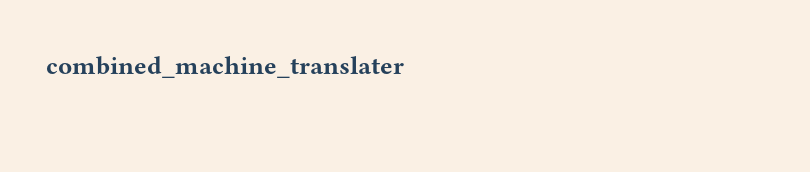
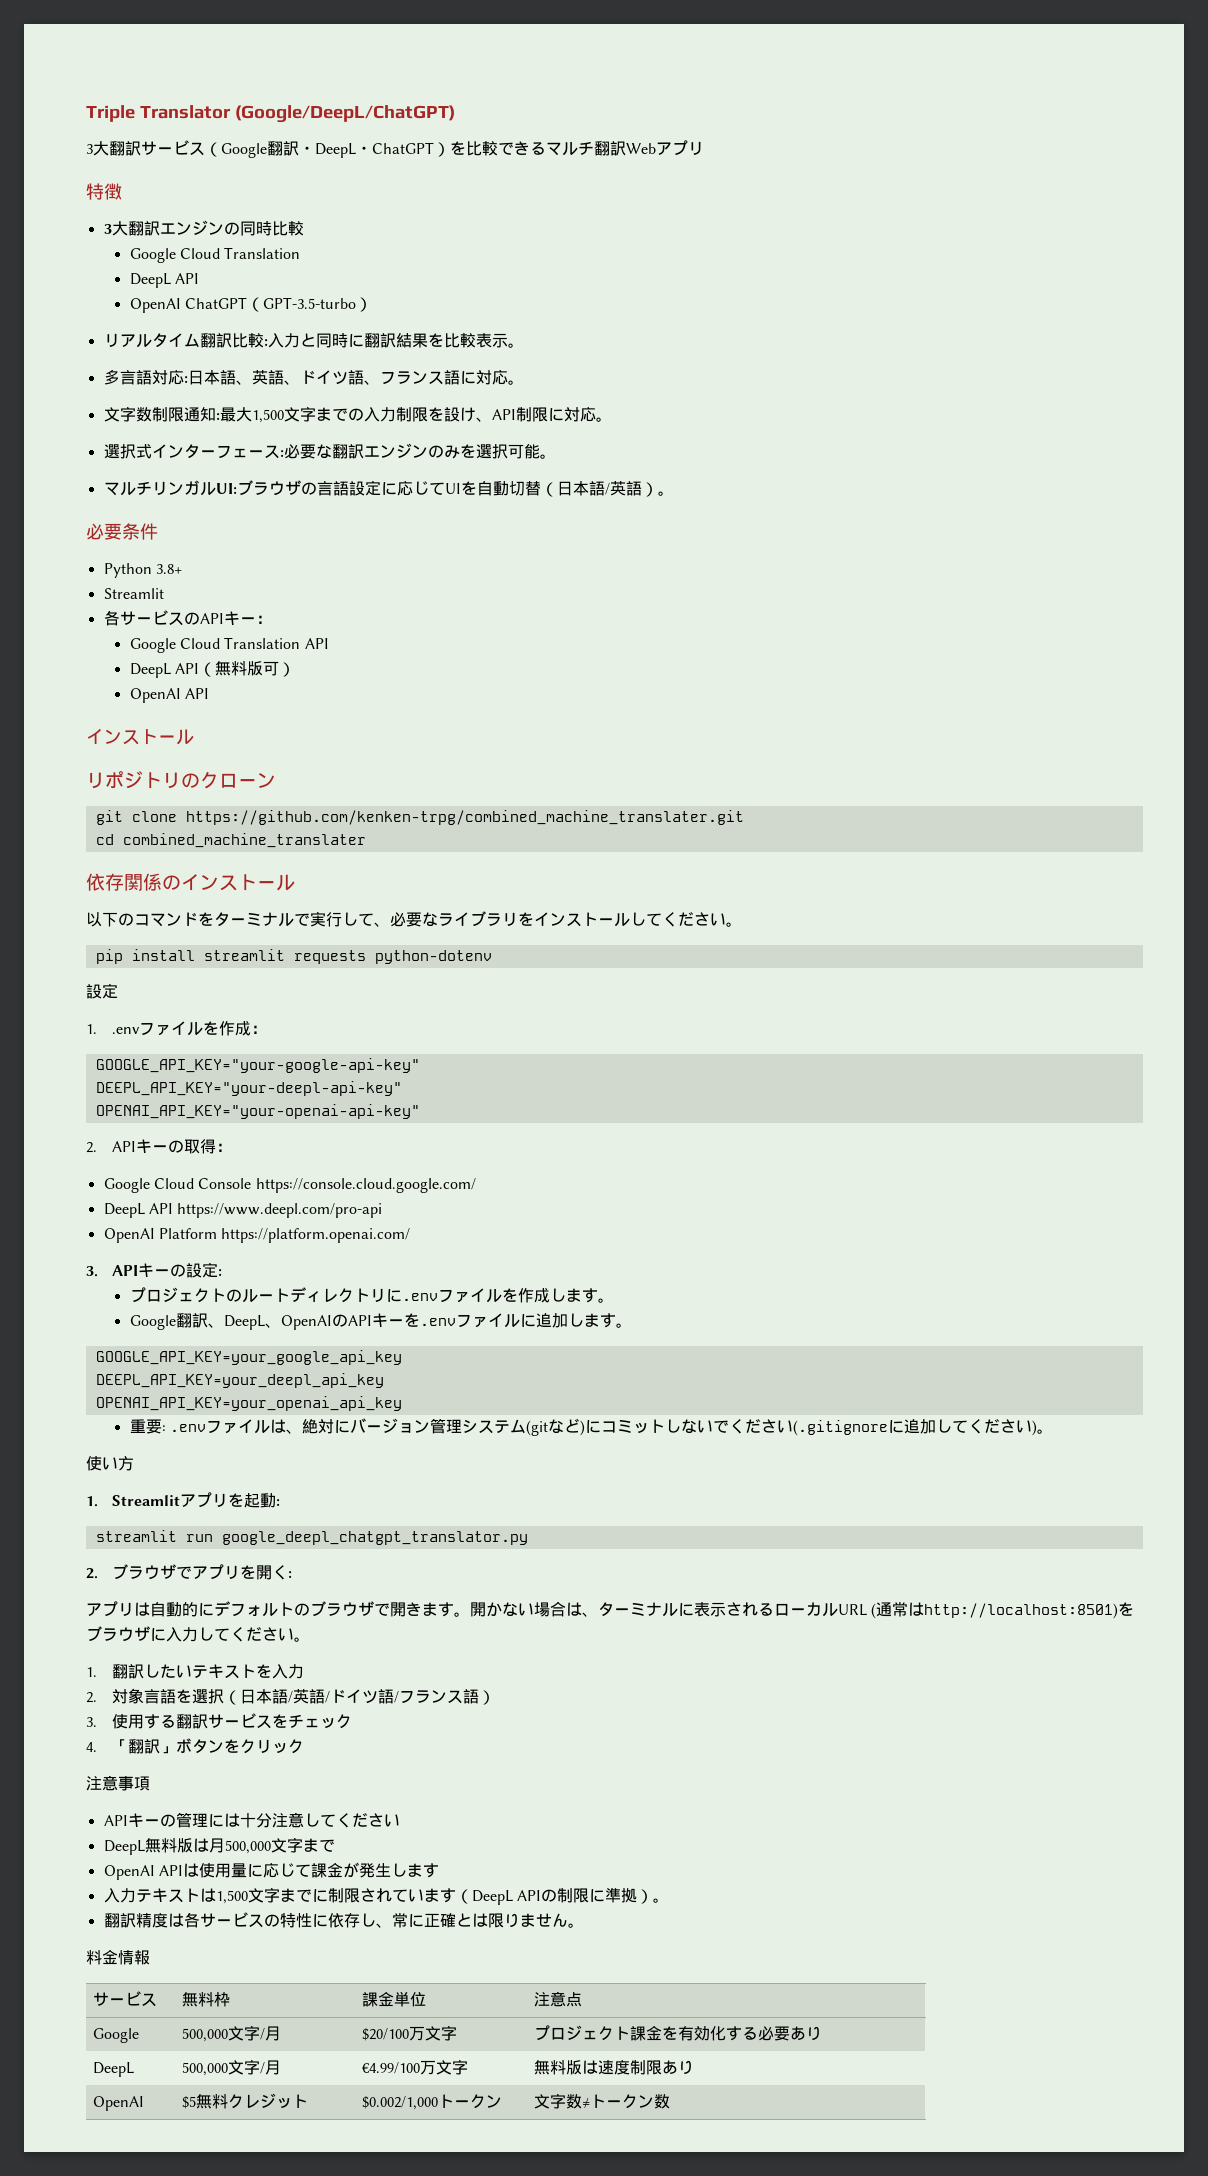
- combined_machine_translater
+ Triple Translator (Google/DeepL/ChatGPT)
+ 3大翻訳サービス（Google翻訳・DeepL・ChatGPT）を比較できるマルチ翻訳Webアプリ
+ 特徴
+ 3大翻訳エンジンの同時比較
+ Google Cloud Translation
+ DeepL API
+ OpenAI ChatGPT（GPT-3.5-turbo）
+ リアルタイム翻訳比較:入力と同時に翻訳結果を比較表示。
+ 多言語対応:日本語、英語、ドイツ語、フランス語に対応。
+ 文字数制限通知:最大1,500文字までの入力制限を設け、API制限に対応。
+ 選択式インターフェース:必要な翻訳エンジンのみを選択可能。
+ マルチリンガルUI:ブラウザの言語設定に応じてUIを自動切替（日本語/英語）。
+ 必要条件
+ Python 3.8+
+ Streamlit
+ 各サービスのAPIキー：
+ Google Cloud Translation API
+ DeepL API（無料版可）
+ OpenAI API
+ インストール
+ リポジトリのクローン
+ git clone https://github.com/kenken-trpg/combined_machine_translater.git
+ cd combined_machine_translater
+ 依存関係のインストール
+ 以下のコマンドをターミナルで実行して、必要なライブラリをインストールしてください。
+ pip install streamlit requests python-dotenv
+ 設定
+ 1. .envファイルを作成：
+ GOOGLE_API_KEY="your-google-api-key"
+ DEEPL_API_KEY="your-deepl-api-key"
+ OPENAI_API_KEY="your-openai-api-key"
+ 2. APIキーの取得：
+ Google Cloud Console https://console.cloud.google.com/
+ DeepL API https://www.deepl.com/pro-api
+ OpenAI Platform https://platform.openai.com/
+ 3. APIキーの設定:
+ プロジェクトのルートディレクトリに.envファイルを作成します。
+ Google翻訳、DeepL、OpenAIのAPIキーを.envファイルに追加します。
+ GOOGLE_API_KEY=your_google_api_key
+ DEEPL_API_KEY=your_deepl_api_key
+ OPENAI_API_KEY=your_openai_api_key
+ 重要: .envファイルは、絶対にバージョン管理システム(gitなど)にコミットしないでください(.gitignoreに追加してください)。
+ 使い方
+ 1. Streamlitアプリを起動:
+ streamlit run google_deepl_chatgpt_translator.py
+ 2.ブラウザでアプリを開く:
+ アプリは自動的にデフォルトのブラウザで開きます。開かない場合は、ターミナルに表示されるローカルURL (通常はhttp://localhost:8501)をブラウザに入力してください。
+ 1.翻訳したいテキストを入力
+ 2.対象言語を選択（日本語/英語/ドイツ語/フランス語）
+ 3.使用する翻訳サービスをチェック
+ 4.「翻訳」ボタンをクリック
+ 注意事項
+ APIキーの管理には十分注意してください
+ DeepL無料版は月500,000文字まで
+ OpenAI APIは使用量に応じて課金が発生します
+ 入力テキストは1,500文字までに制限されています（DeepL APIの制限に準拠）。
+ 翻訳精度は各サービスの特性に依存し、常に正確とは限りません。
+ 料金情報
+ サービス | 無料枠 | 課金単位 | 注意点
+ Google | 500,000文字/月 | $20/100万文字 | プロジェクト課金を有効化する必要あり
+ DeepL | 500,000文字/月 | €4.99/100万文字 | 無料版は速度制限あり
+ OpenAI | $5無料クレジット | $0.002/1,000トークン | 文字数≠トークン数

